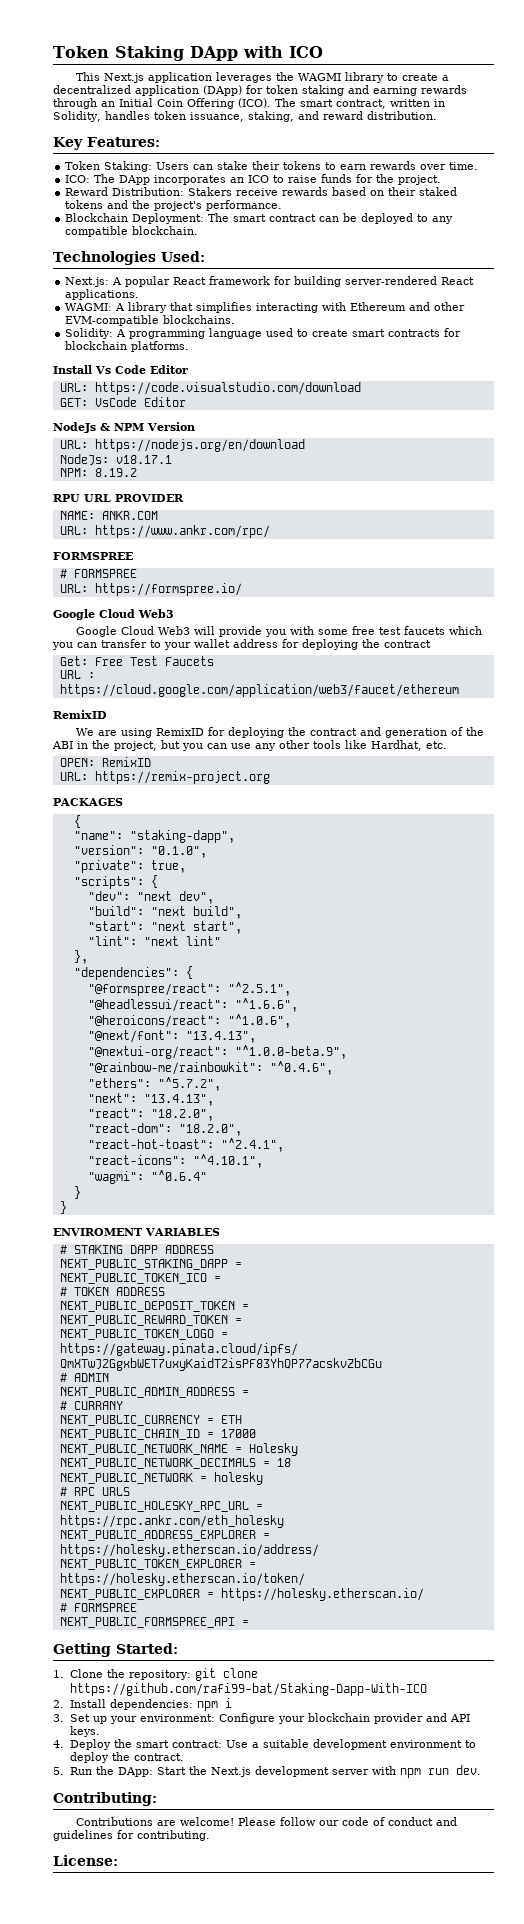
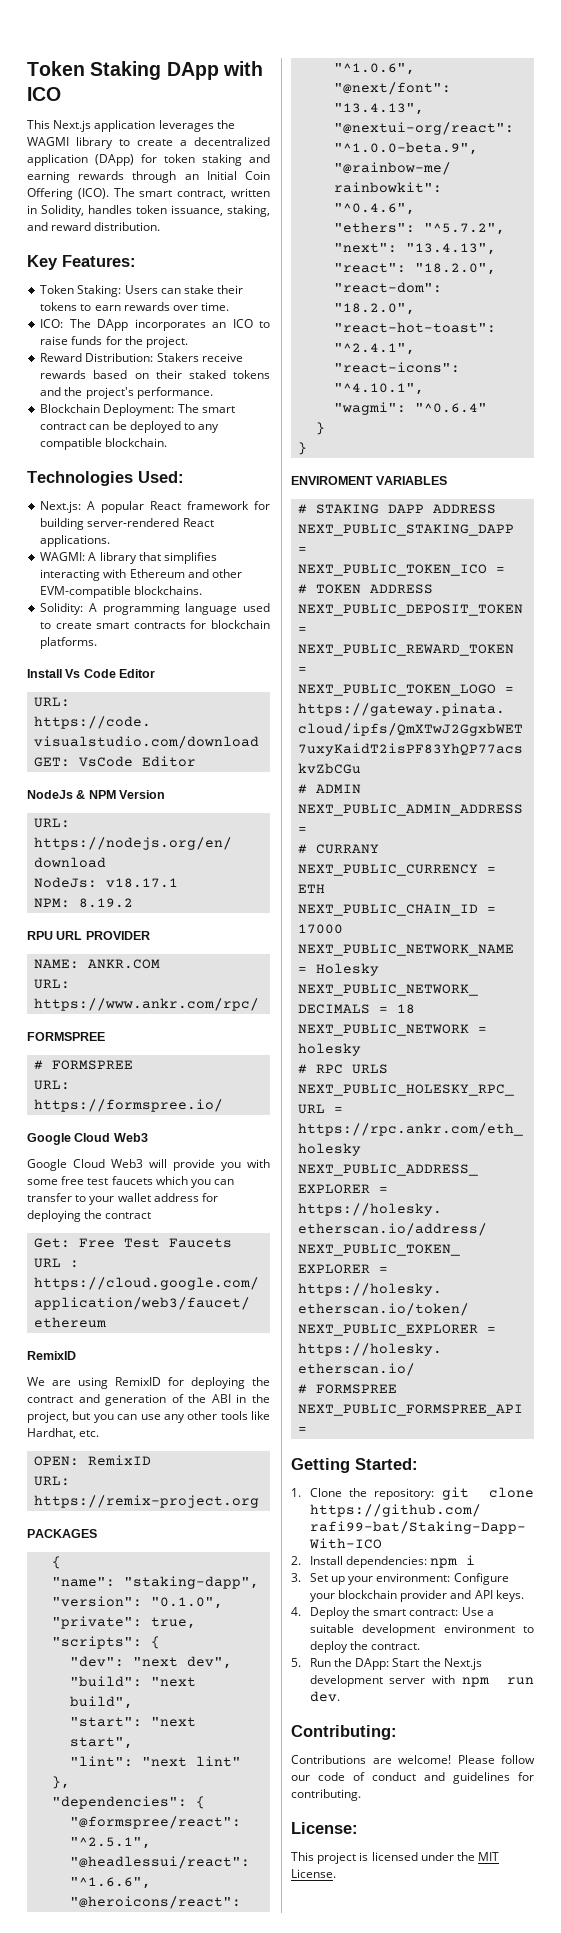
+ This project is licensed under the MIT License.

